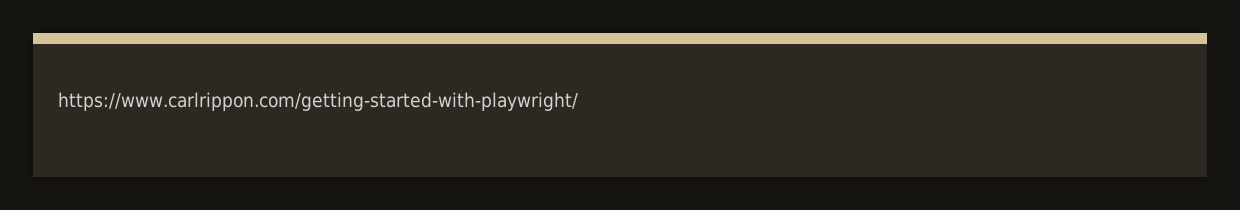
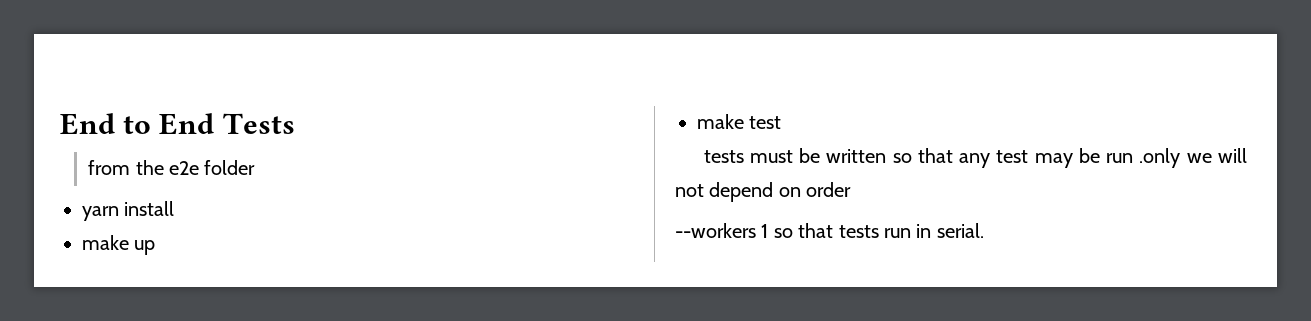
- https://www.carlrippon.com/getting-started-with-playwright/
+ End to End Tests
+ from the e2e folder
+ yarn install
+ make up
+ make test
+ tests must be written so that any test may be run .only we will not depend on order
+ --workers 1 so that tests run in serial.

